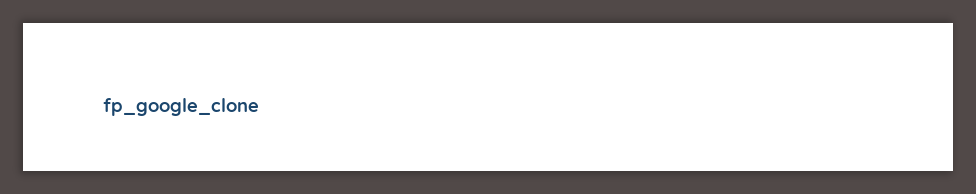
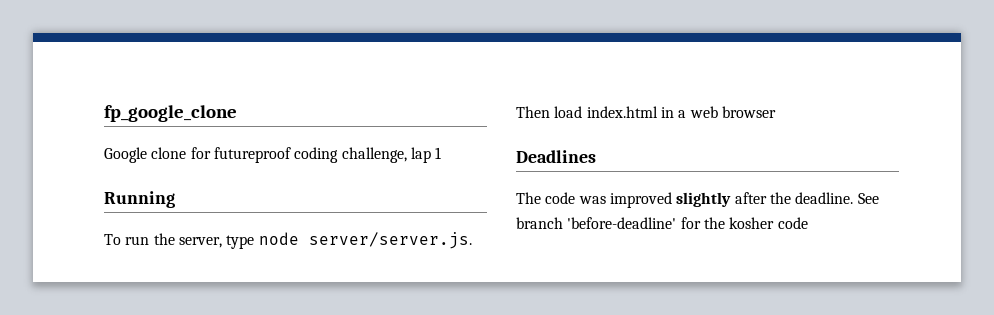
+ Google clone for futureproof coding challenge, lap 1
+ Running
+ To run the server, type node server/server.js. Then load index.html in a web browser
+ Deadlines
+ The code was improved slightly after the deadline. See branch 'before-deadline' for the kosher code

